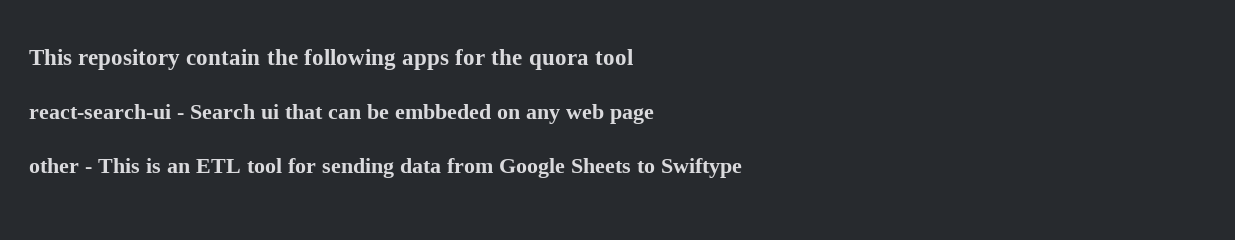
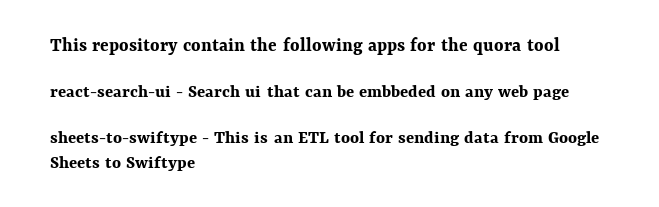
- other - This is an ETL tool for sending data from Google Sheets to Swiftype
+ sheets-to-swiftype - This is an ETL tool for sending data from Google Sheets to Swiftype

